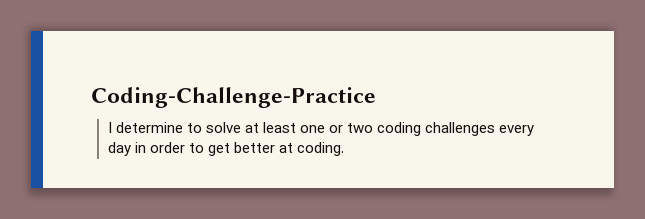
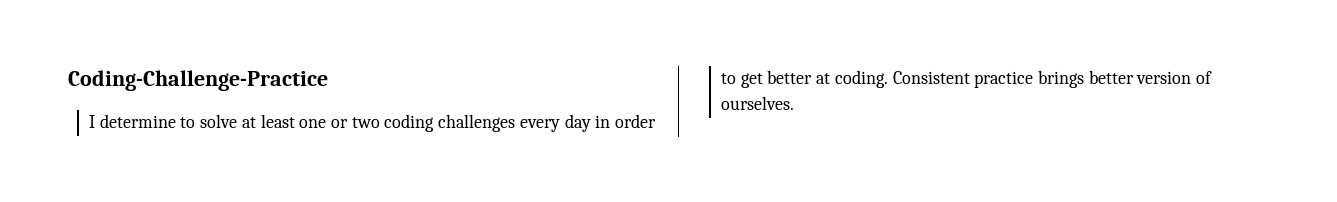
+ Consistent practice brings better version of ourselves.

